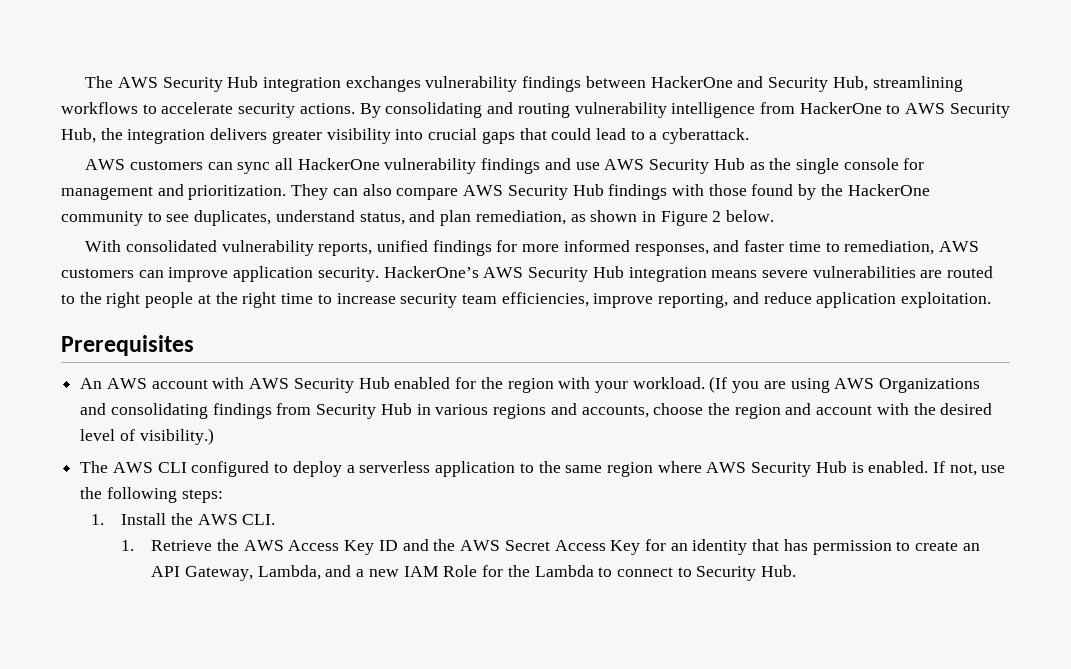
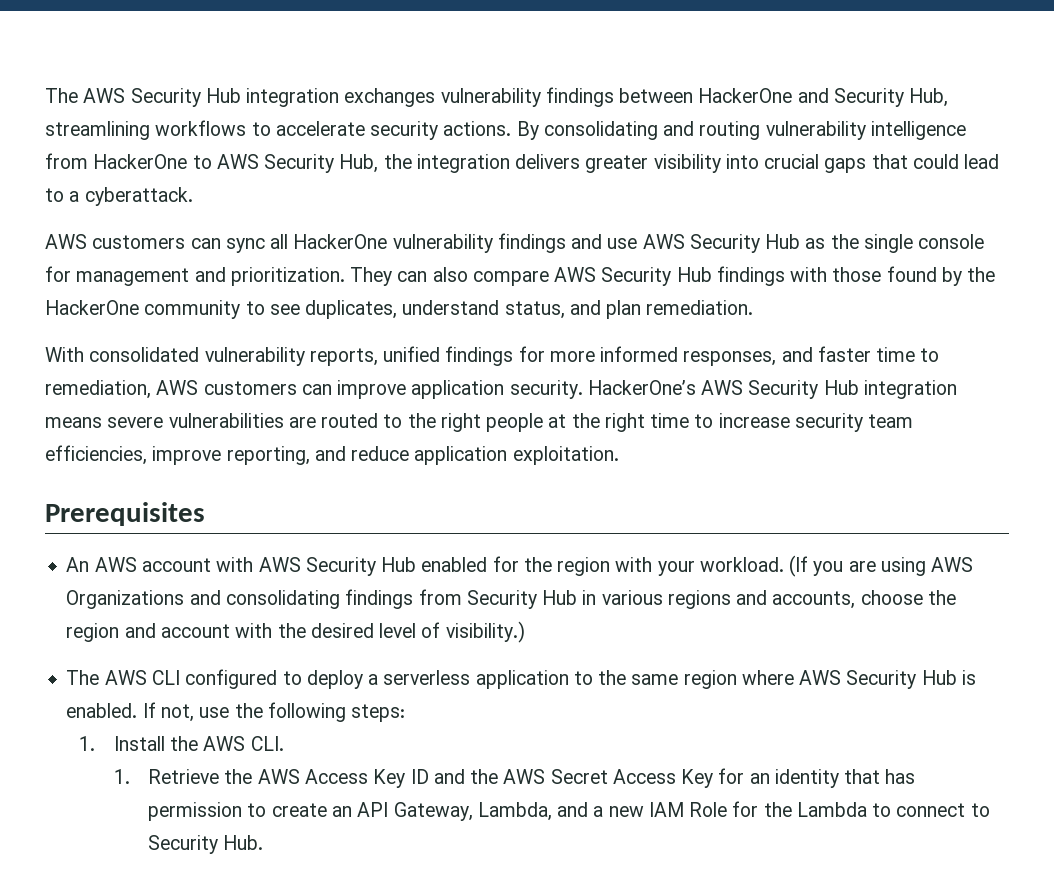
- They can also compare AWS Security Hub findings with those found by the HackerOne community to see duplicates, understand status, and plan remediation, as shown in Figure 2 below.
+ They can also compare AWS Security Hub findings with those found by the HackerOne community to see duplicates, understand status, and plan remediation.

